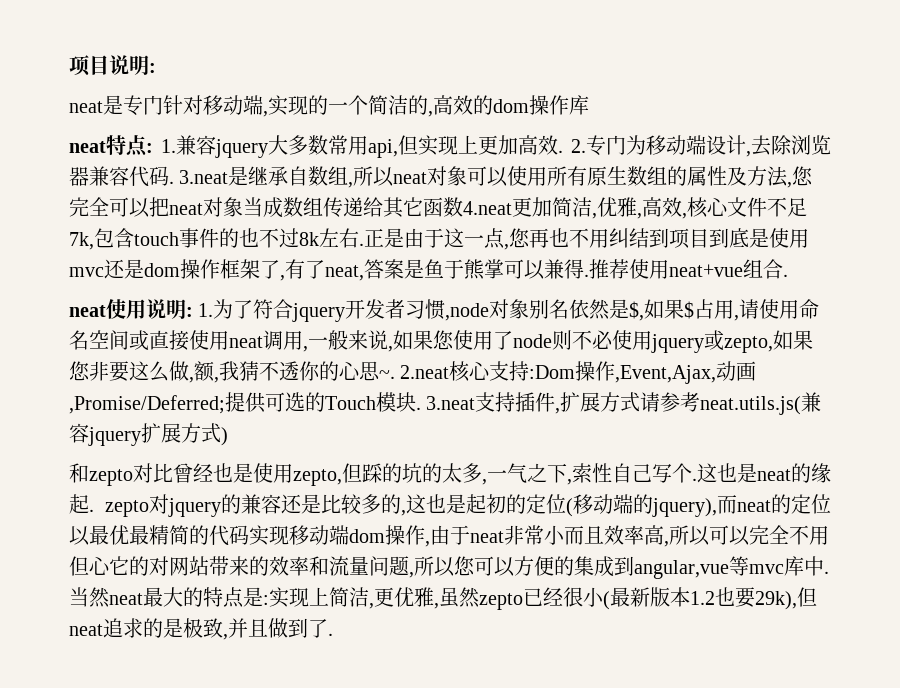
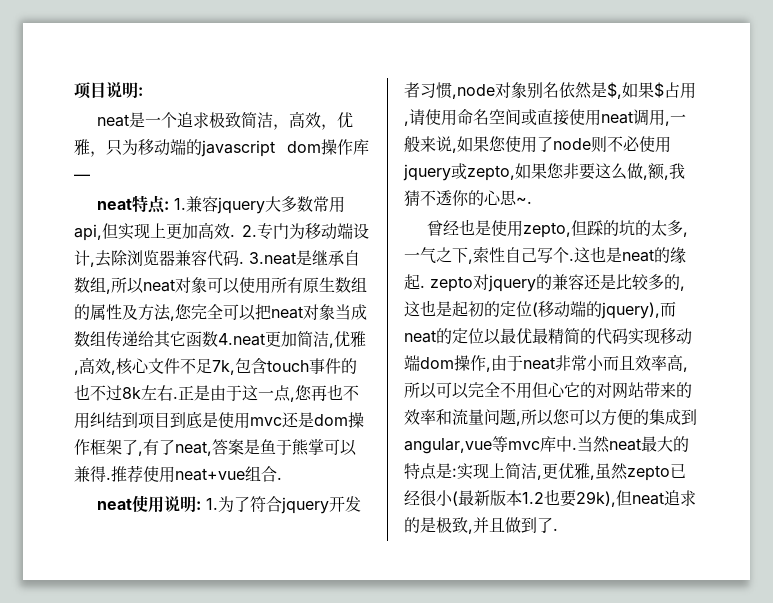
- neat是专门针对移动端,实现的一个简洁的,高效的dom操作库
+ neat是一个追求极致简洁，高效，优雅，只为移动端的javascript dom操作库—
- 1.为了符合jquery开发者习惯,node对象别名依然是$,如果$占用,请使用命名空间或直接使用neat调用,一般来说,如果您使用了node则不必使用jquery或zepto,如果您非要这么做,额,我猜不透你的心思~. 2.neat核心支持:Dom操作,Event,Ajax,动画,Promise/Deferred;提供可选的Touch模块. 3.neat支持插件,扩展方式请参考neat.utils.js(兼容jquery扩展方式)
- 和zepto对比曾经也是使用zepto,但踩的坑的太多,一气之下,索性自己写个.
+ 1.为了符合jquery开发者习惯,node对象别名依然是$,如果$占用,请使用命名空间或直接使用neat调用,一般来说,如果您使用了node则不必使用jquery或zepto,如果您非要这么做,额,我猜不透你的心思~.
+ 曾经也是使用zepto,但踩的坑的太多,一气之下,索性自己写个.

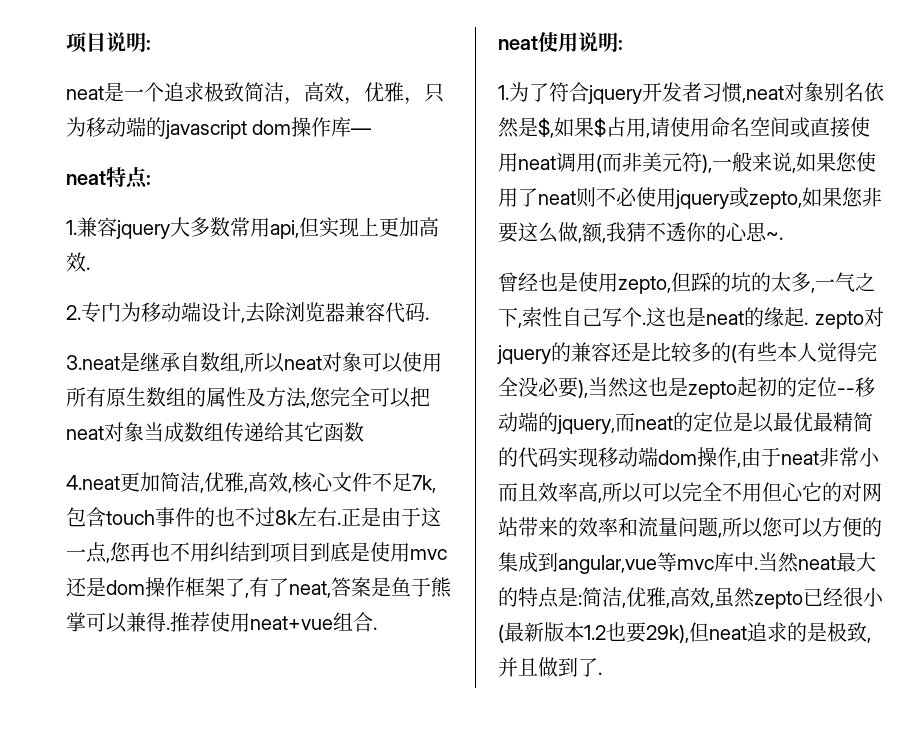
- neat特点: 1.兼容jquery大多数常用api,但实现上更加高效. 2.专门为移动端设计,去除浏览器兼容代码. 3.neat是继承自数组,所以neat对象可以使用所有原生数组的属性及方法,您完全可以把neat对象当成数组传递给其它函数4.neat更加简洁,优雅,高效,核心文件不足7k,包含touch事件的也不过8k左右.
+ neat特点:
+ 1.兼容jquery大多数常用api,但实现上更加高效.
+ 2.专门为移动端设计,去除浏览器兼容代码.
+ 3.neat是继承自数组,所以neat对象可以使用所有原生数组的属性及方法,您完全可以把neat对象当成数组传递给其它函数
+ 4.neat更加简洁,优雅,高效,核心文件不足7k,包含touch事件的也不过8k左右.
- neat使用说明: 1.为了符合jquery开发者习惯,node对象别名依然是$,如果$占用,请使用命名空间或直接使用neat调用,一般来说,如果您使用了node则不必使用jquery或zepto,如果您非要这么做,额,我猜不透你的心思~.
+ neat使用说明:
+ 1.为了符合jquery开发者习惯,neat对象别名依然是$,如果$占用,请使用命名空间或直接使用neat调用(而非美元符),一般来说,如果您使用了neat则不必使用jquery或zepto,如果您非要这么做,额,我猜不透你的心思~.
- 这也是neat的缘起. zepto对jquery的兼容还是比较多的,这也是起初的定位(移动端的jquery),而neat的定位以最优最精简的代码实现移动端dom操作,由于neat非常小而且效率高,所以可以完全不用但心它的对网站带来的效率和流量问题,所以您可以方便的集成到angular,vue等mvc库中.
+ 这也是neat的缘起. zepto对jquery的兼容还是比较多的(有些本人觉得完全没必要),当然这也是zepto起初的定位--移动端的jquery,而neat的定位是以最优最精简的代码实现移动端dom操作,由于neat非常小而且效率高,所以可以完全不用但心它的对网站带来的效率和流量问题,所以您可以方便的集成到angular,vue等mvc库中.
- 当然neat最大的特点是:实现上简洁,更优雅,虽然zepto已经很小(最新版本1.2也要29k),但neat追求的是极致,并且做到了.
+ 当然neat最大的特点是:简洁,优雅,高效,虽然zepto已经很小(最新版本1.2也要29k),但neat追求的是极致,并且做到了.

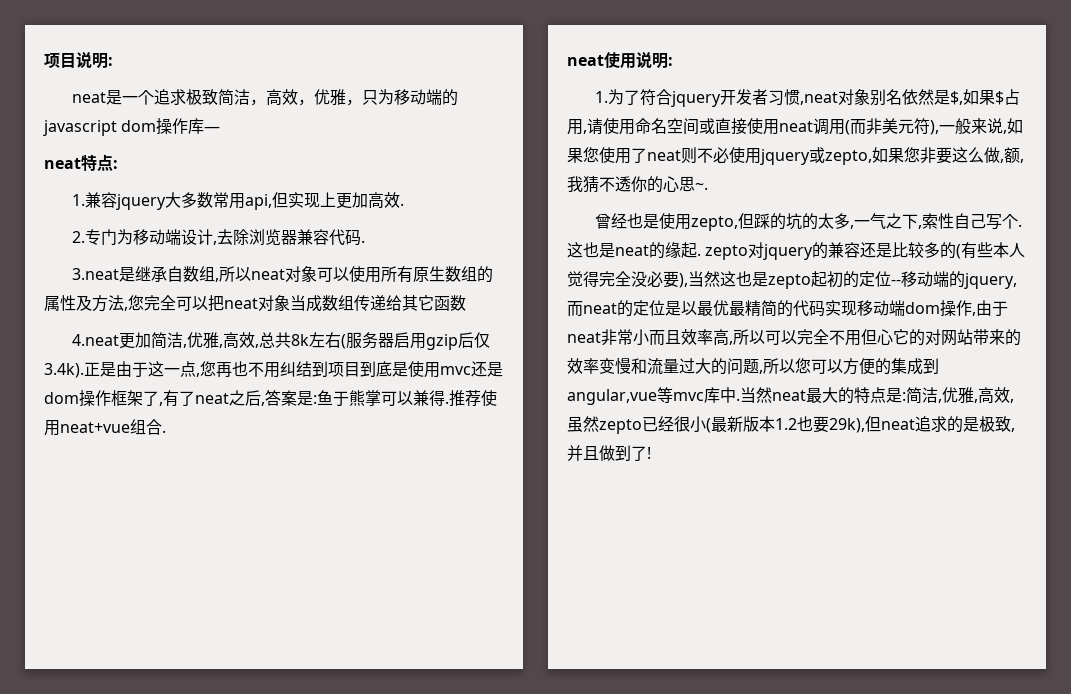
- 4.neat更加简洁,优雅,高效,核心文件不足7k,包含touch事件的也不过8k左右.正是由于这一点,您再也不用纠结到项目到底是使用mvc还是dom操作框架了,有了neat,答案是鱼于熊掌可以兼得.
+ 4.neat更加简洁,优雅,高效,总共8k左右(服务器启用gzip后仅3.4k).正是由于这一点,您再也不用纠结到项目到底是使用mvc还是dom操作框架了,有了neat之后,答案是:鱼于熊掌可以兼得.
- 这也是neat的缘起. zepto对jquery的兼容还是比较多的(有些本人觉得完全没必要),当然这也是zepto起初的定位--移动端的jquery,而neat的定位是以最优最精简的代码实现移动端dom操作,由于neat非常小而且效率高,所以可以完全不用但心它的对网站带来的效率和流量问题,所以您可以方便的集成到angular,vue等mvc库中.
+ 这也是neat的缘起. zepto对jquery的兼容还是比较多的(有些本人觉得完全没必要),当然这也是zepto起初的定位--移动端的jquery,而neat的定位是以最优最精简的代码实现移动端dom操作,由于neat非常小而且效率高,所以可以完全不用但心它的对网站带来的效率变慢和流量过大的问题,所以您可以方便的集成到angular,vue等mvc库中.
- 当然neat最大的特点是:简洁,优雅,高效,虽然zepto已经很小(最新版本1.2也要29k),但neat追求的是极致,并且做到了.
+ 当然neat最大的特点是:简洁,优雅,高效,虽然zepto已经很小(最新版本1.2也要29k),但neat追求的是极致,并且做到了!

